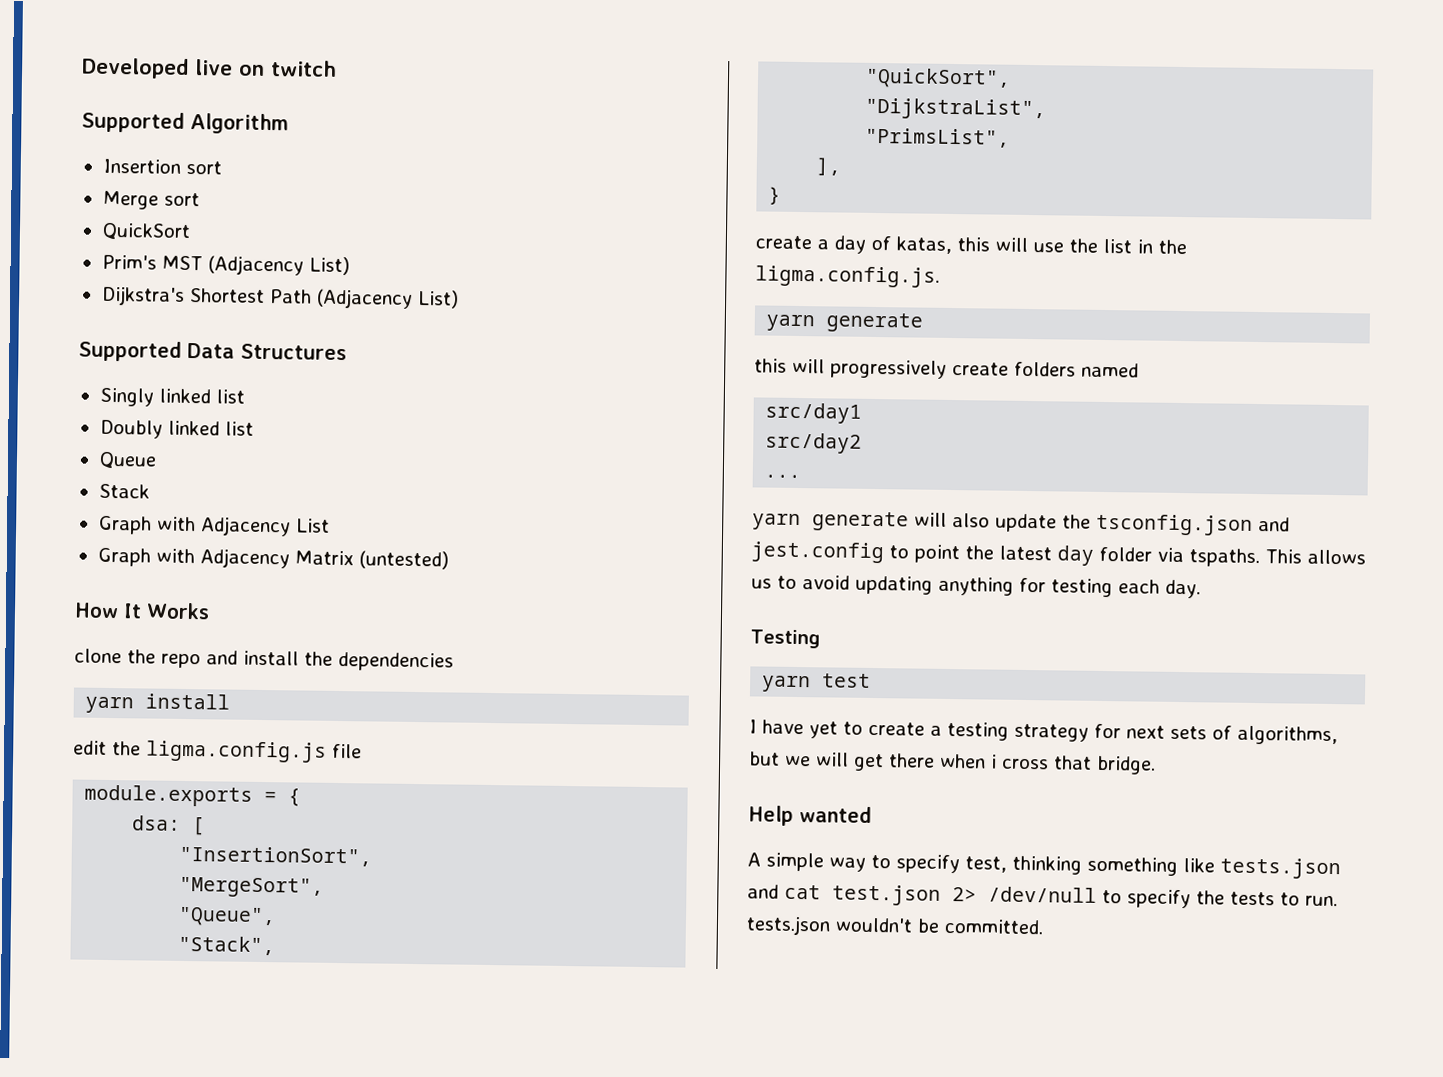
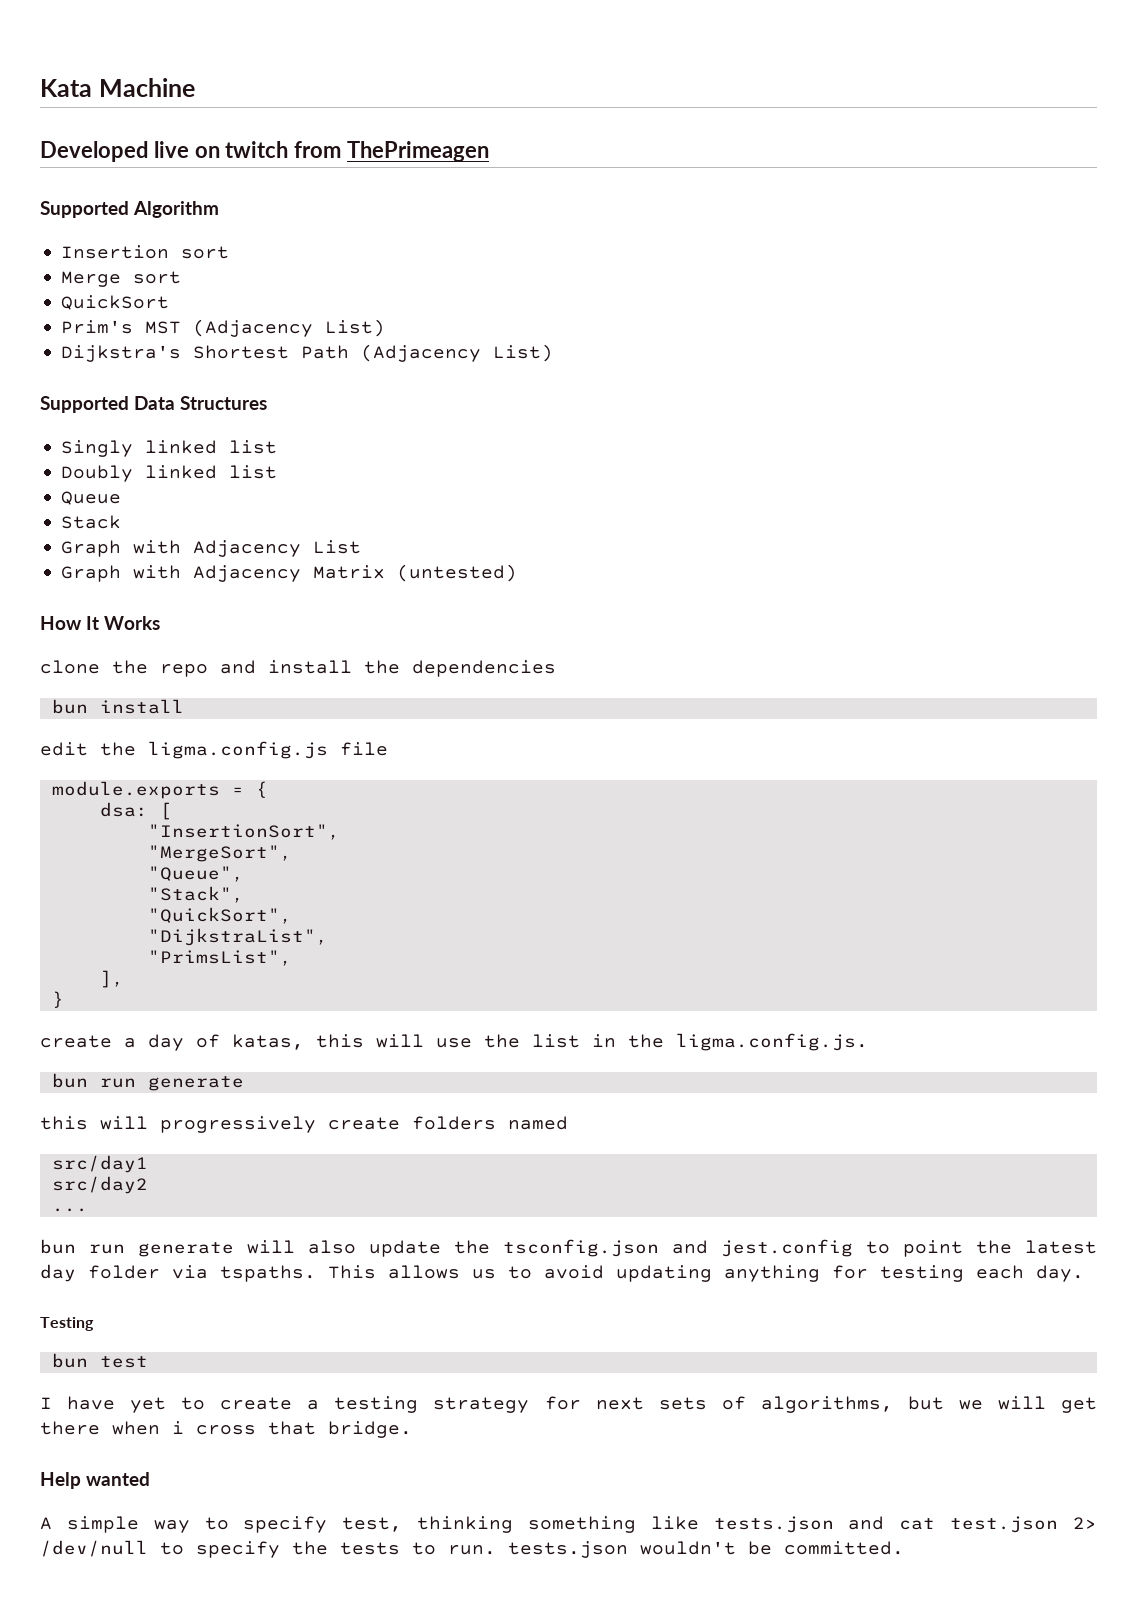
+ Kata Machine
- Developed live on twitch
+ Developed live on twitch from ThePrimeagen
- yarn install
+ bun install
  create a day of katas, this will use the list in the ligma.config.js.
- yarn generate
+ bun run generate
- yarn generate will also update the tsconfig.json and jest.config to point the latest day folder via tspaths.
+ bun run generate will also update the tsconfig.json and jest.config to point the latest day folder via tspaths.
- yarn test
+ bun test

